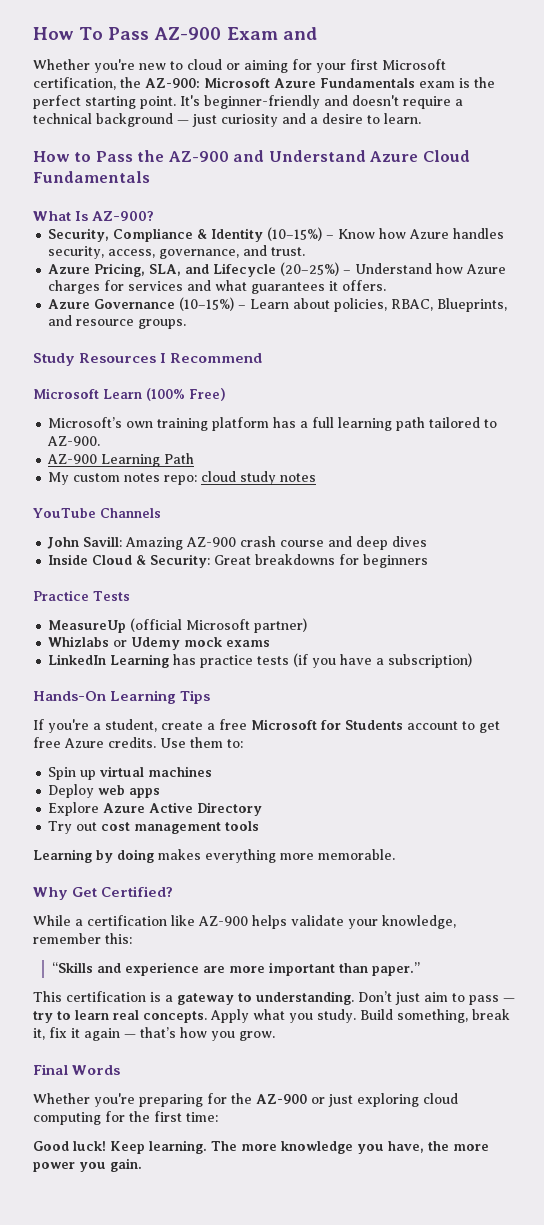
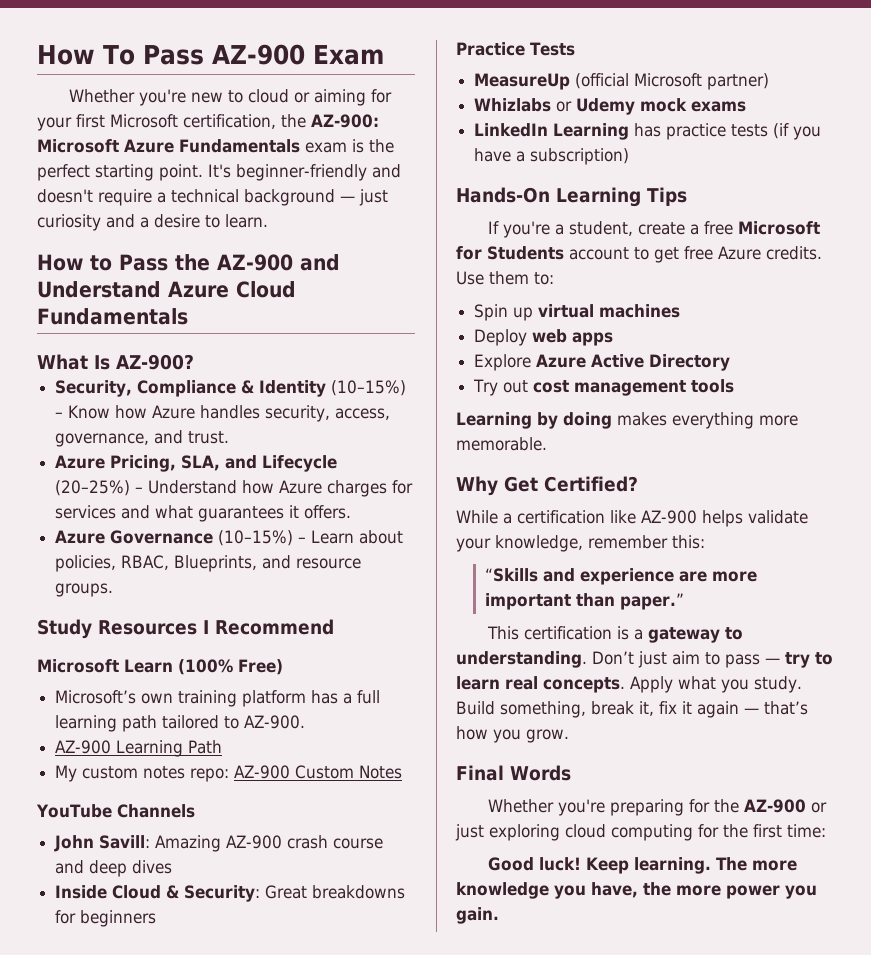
- How To Pass AZ-900 Exam and
+ How To Pass AZ-900 Exam
- My custom notes repo: cloud study notes
+ My custom notes repo: AZ-900 Custom Notes

